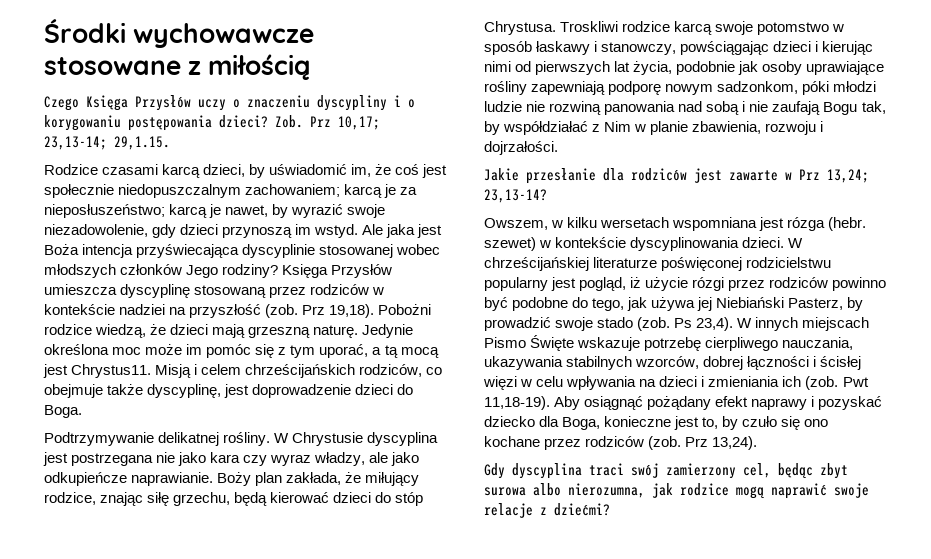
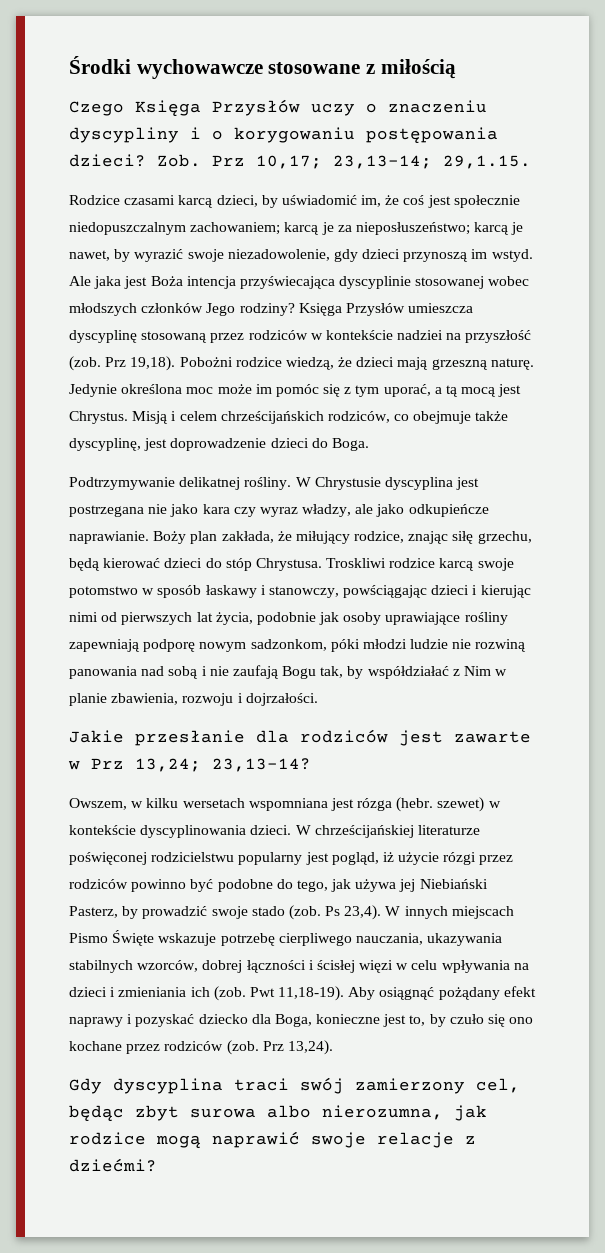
- Jedynie określona moc może im pomóc się z tym uporać, a tą mocą jest Chrystus11.
+ Jedynie określona moc może im pomóc się z tym uporać, a tą mocą jest Chrystus.

